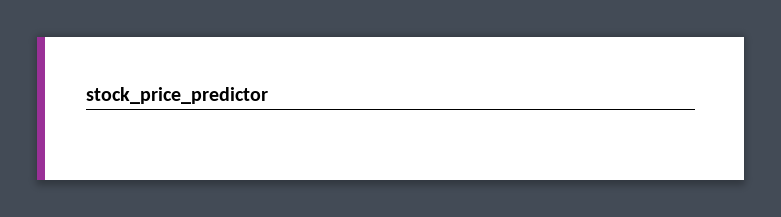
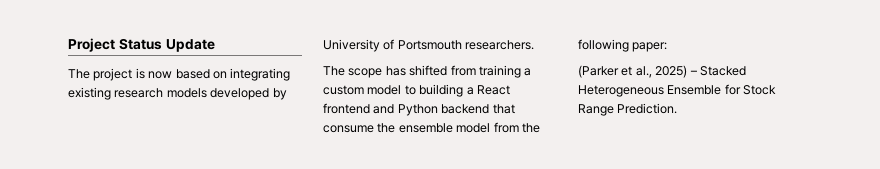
- stock_price_predictor
+ Project Status Update
+ The project is now based on integrating existing research models developed by University of Portsmouth researchers.
+ The scope has shifted from training a custom model to building a React frontend and Python backend that consume the ensemble model from the following paper:
+ (Parker et al., 2025) – Stacked Heterogeneous Ensemble for Stock Range Prediction.

